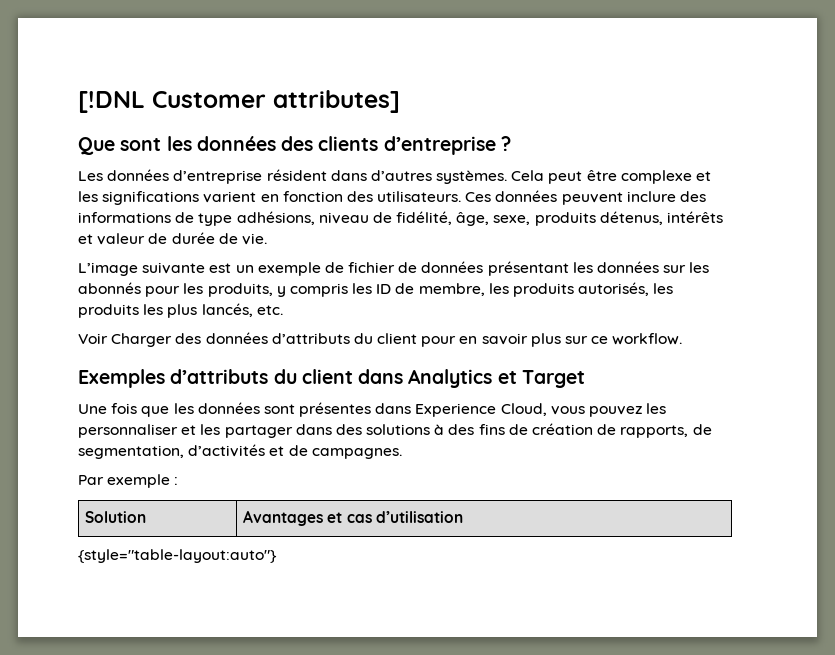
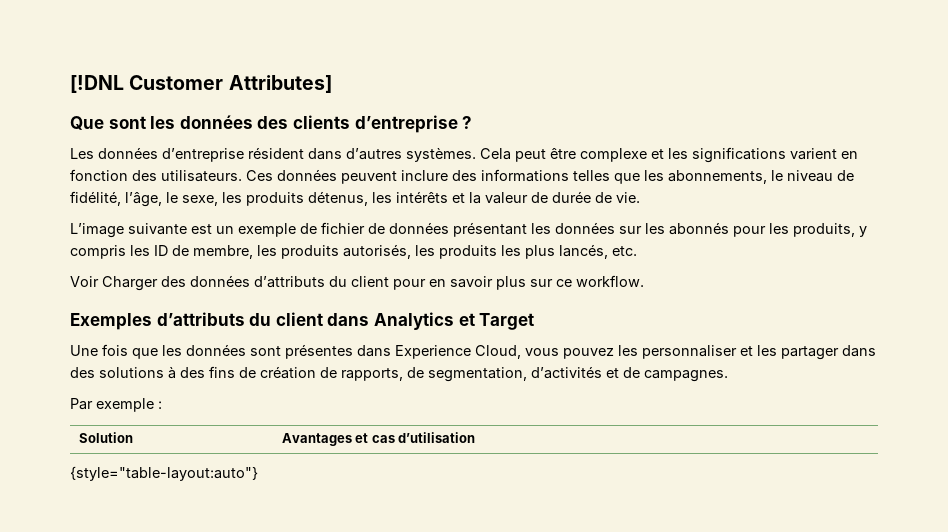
- [!DNL Customer attributes]
+ [!DNL Customer Attributes]
- Ces données peuvent inclure des informations de type adhésions, niveau de fidélité, âge, sexe, produits détenus, intérêts et valeur de durée de vie.
+ Ces données peuvent inclure des informations telles que les abonnements, le niveau de fidélité, l’âge, le sexe, les produits détenus, les intérêts et la valeur de durée de vie.

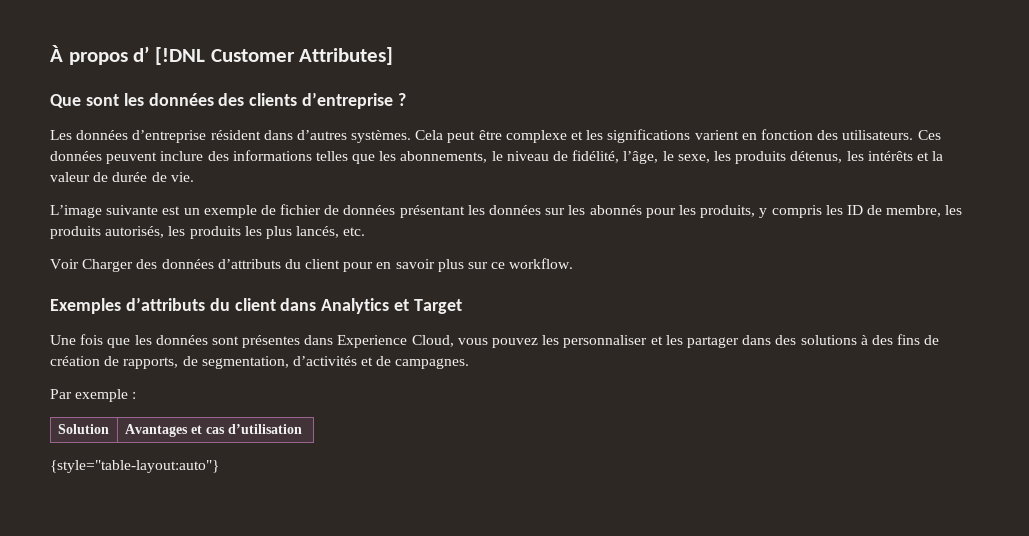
- [!DNL Customer Attributes]
+ À propos d’ [!DNL Customer Attributes]

